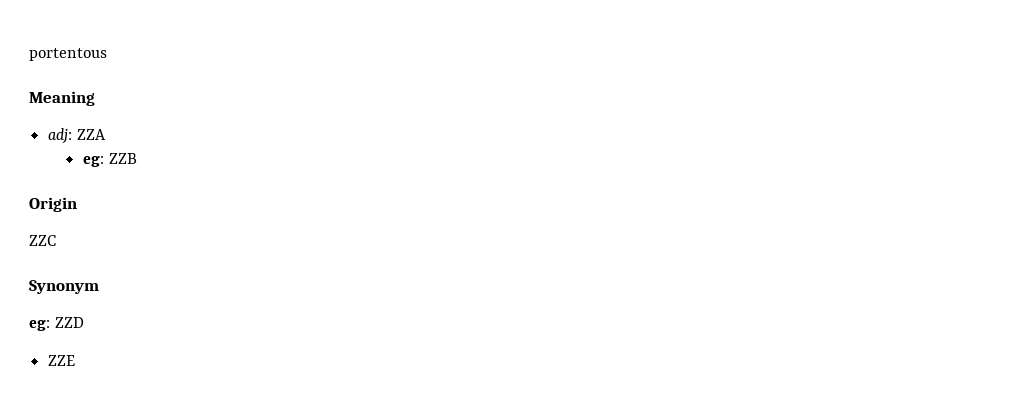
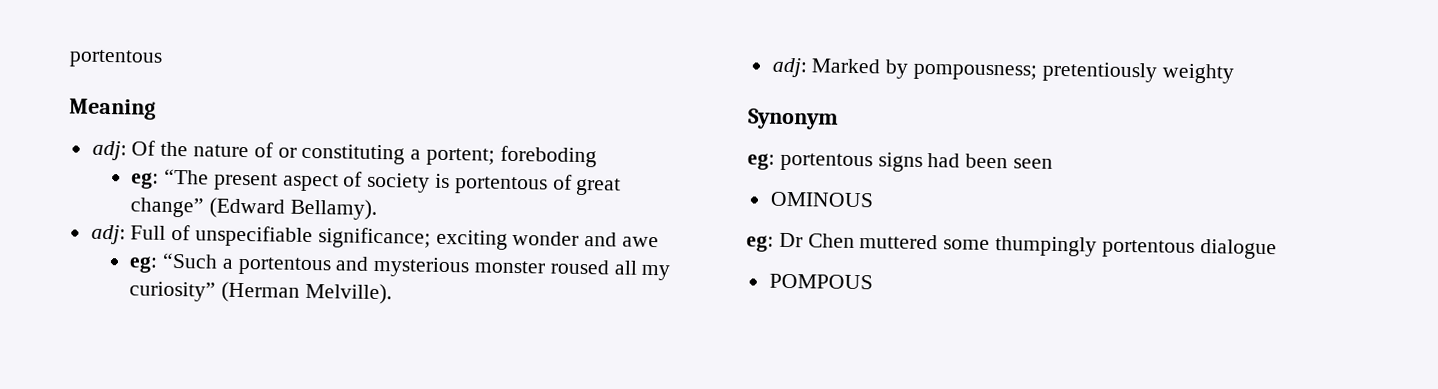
- adj: ZZA
- eg: ZZB
- Origin
- ZZC
+ adj: Of the nature of or constituting a portent; foreboding
+ eg: “The present aspect of society is portentous of great change” (Edward Bellamy).
+ adj: Full of unspecifiable significance; exciting wonder and awe
+ eg: “Such a portentous and mysterious monster roused all my curiosity” (Herman Melville).
+ adj: Marked by pompousness; pretentiously weighty
  Synonym
- eg: ZZD
- ZZE
+ eg: portentous signs had been seen
+ OMINOUS
+ eg: Dr Chen muttered some thumpingly portentous dialogue
+ POMPOUS

